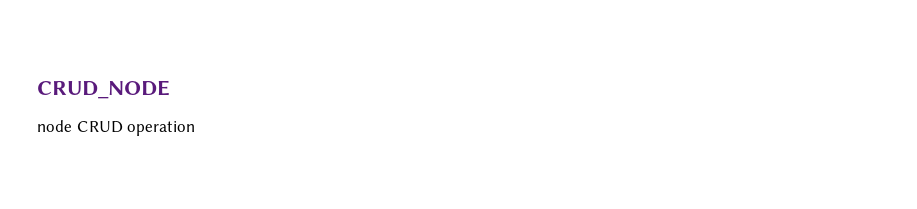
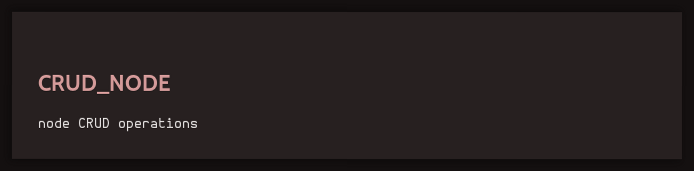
- node CRUD operation
+ node CRUD operations

